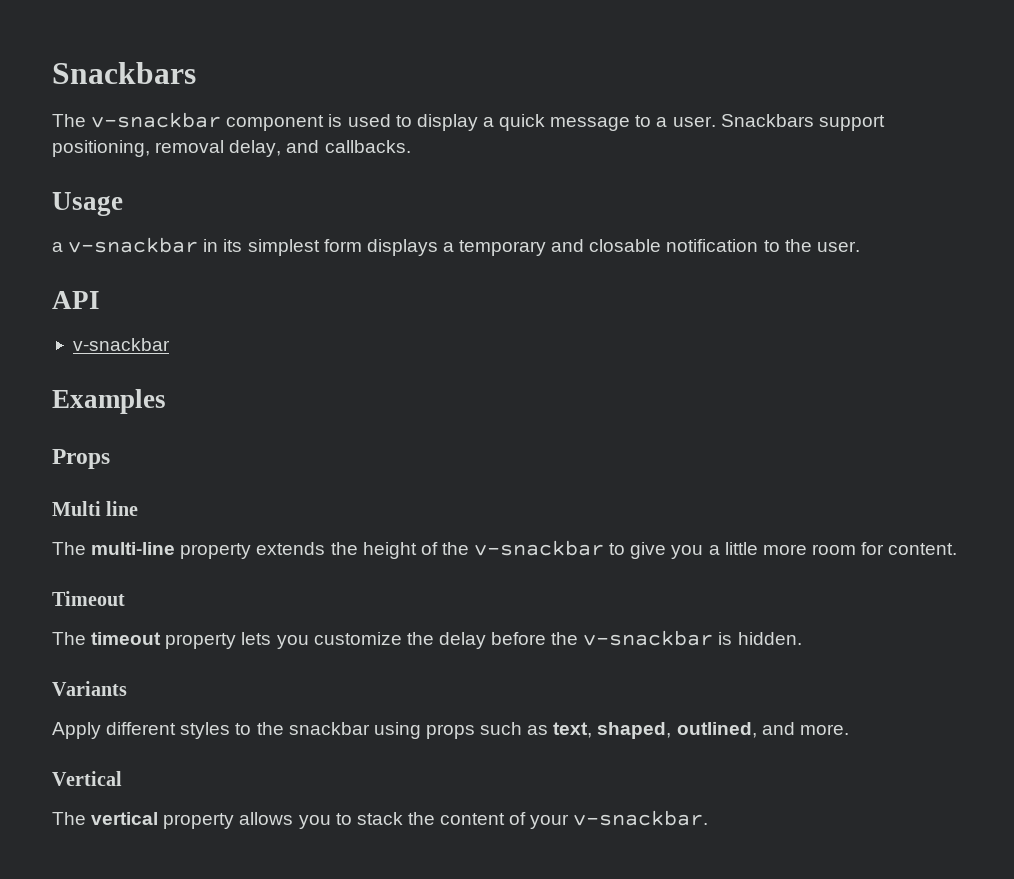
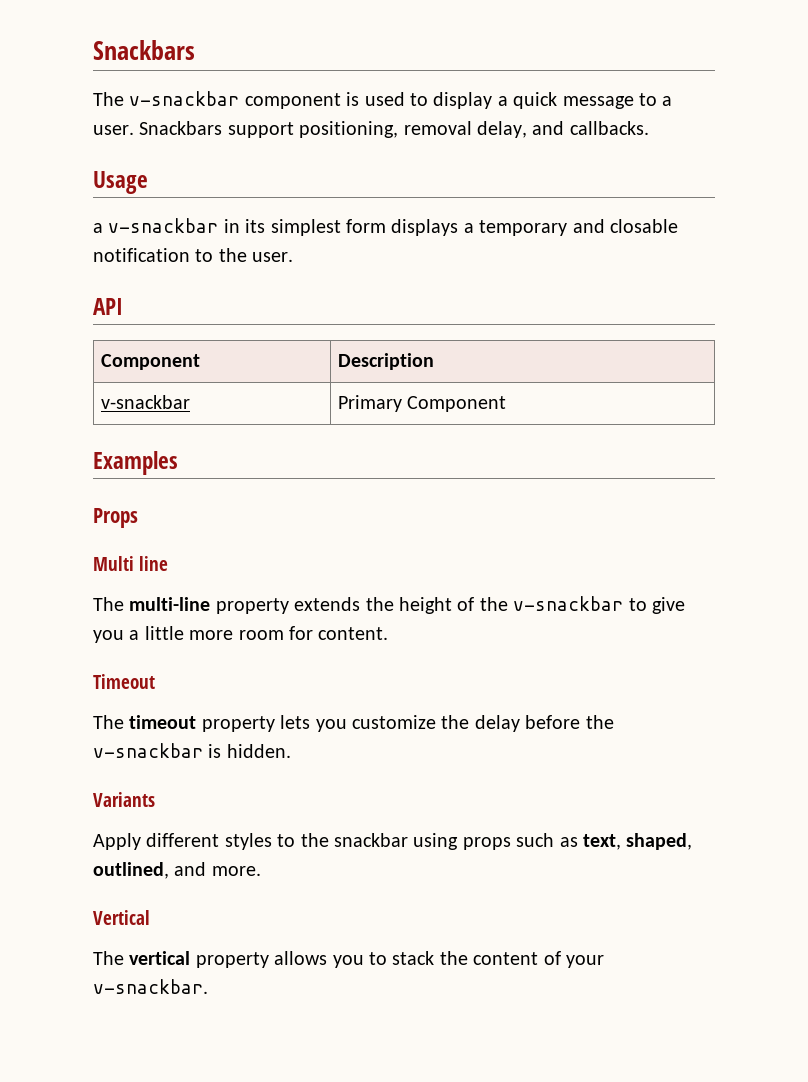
  API
- v-snackbar
+ Component | Description
+ v-snackbar | Primary Component

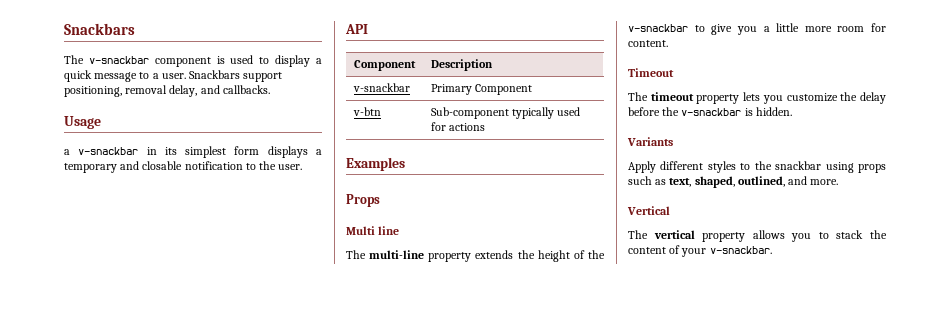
+ v-btn | Sub-component typically used for actions

